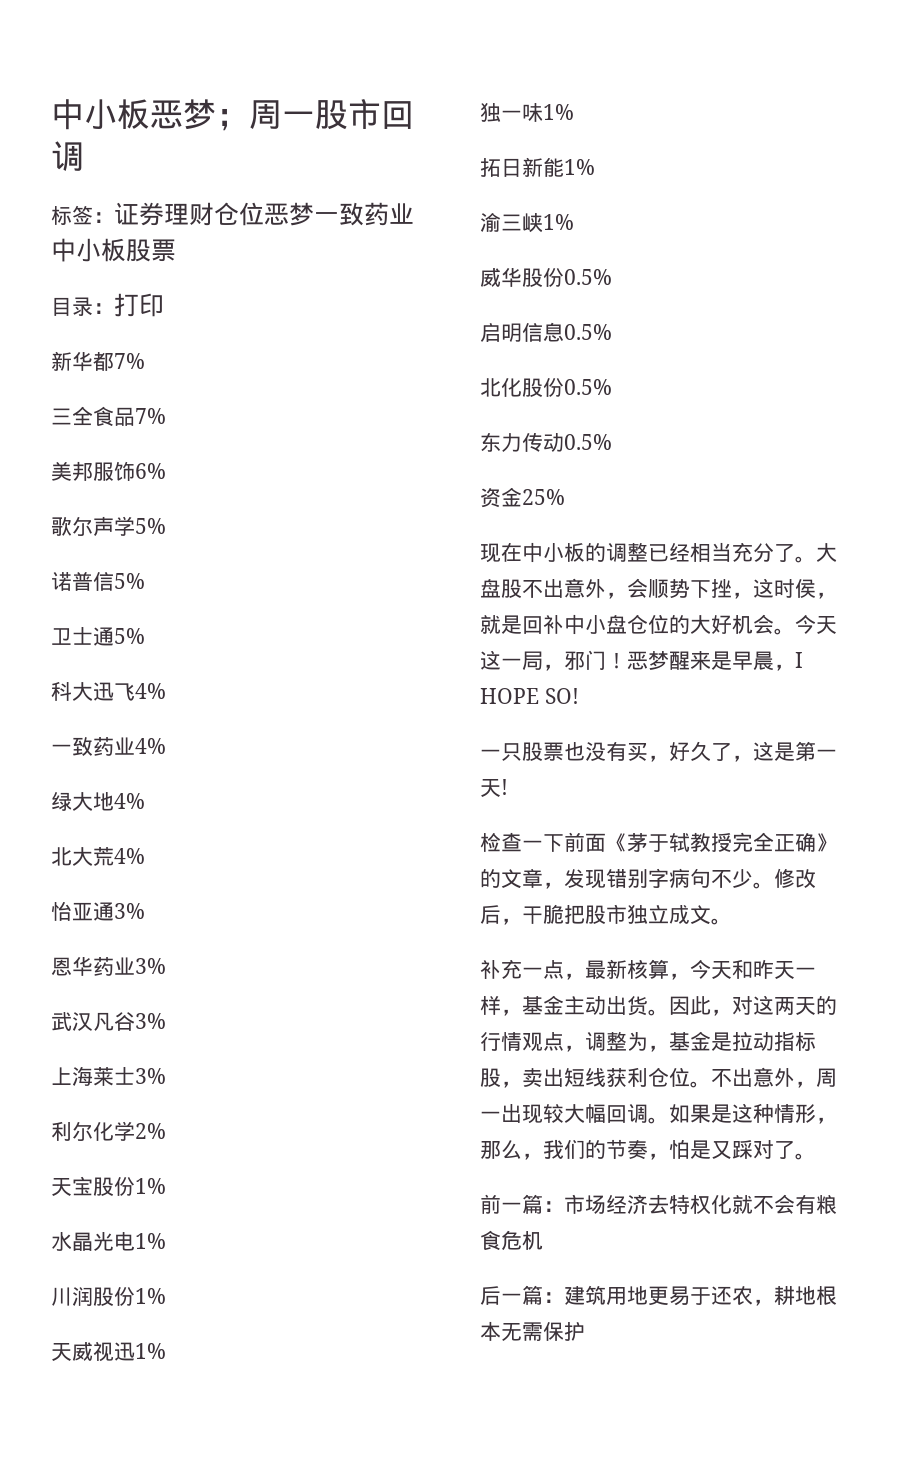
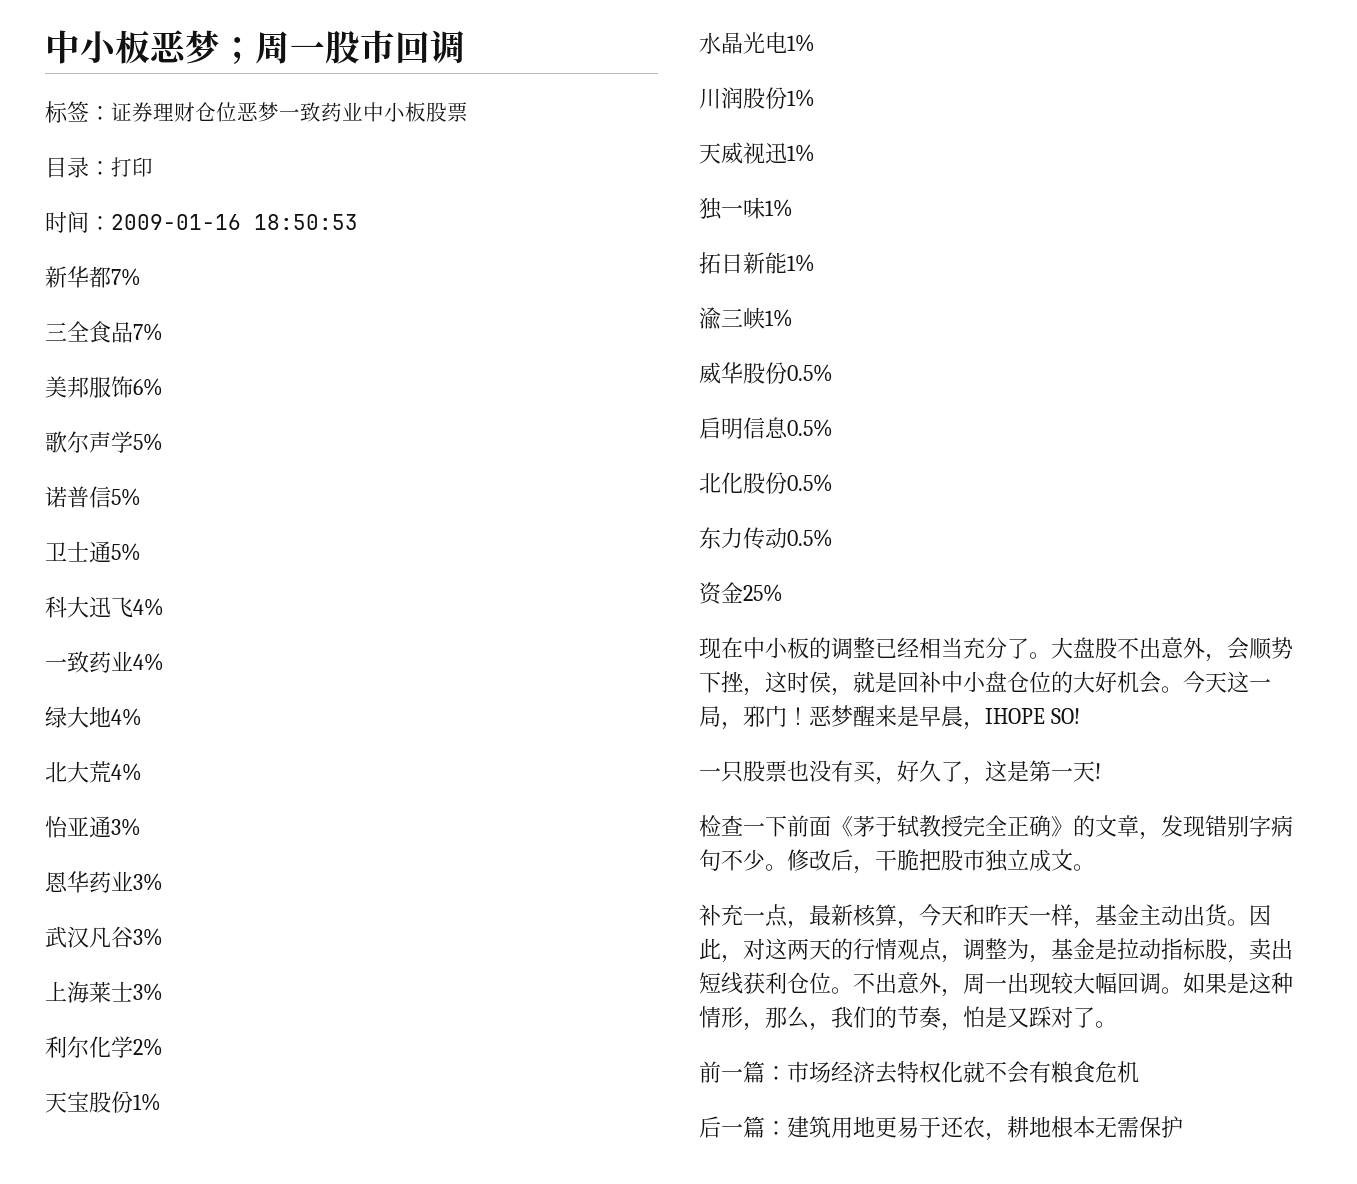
+ 时间：2009-01-16 18:50:53
- 恶梦醒来是早晨，I HOPE SO!
+ 恶梦醒来是早晨，IHOPE SO!

